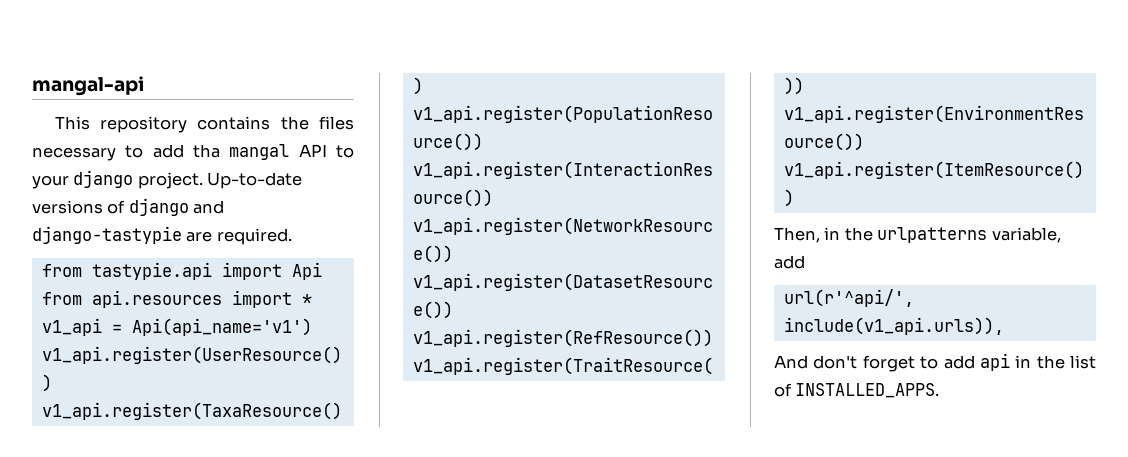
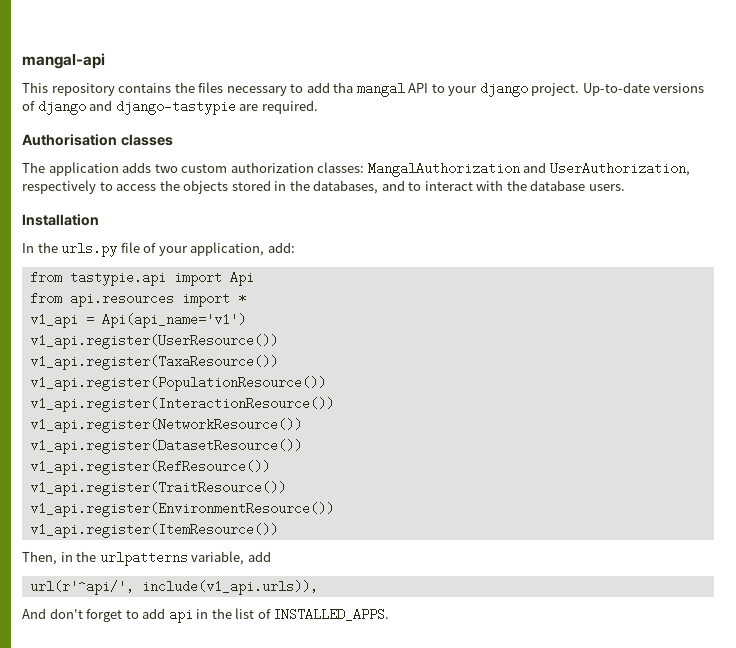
+ Authorisation classes
+ The application adds two custom authorization classes: MangalAuthorization and UserAuthorization, respectively to access the objects stored in the databases, and to interact with the database users.
+ Installation
+ In the urls.py file of your application, add:

